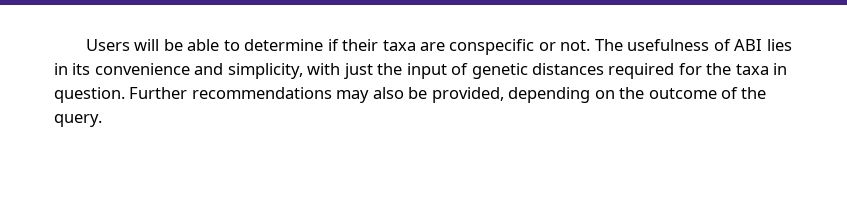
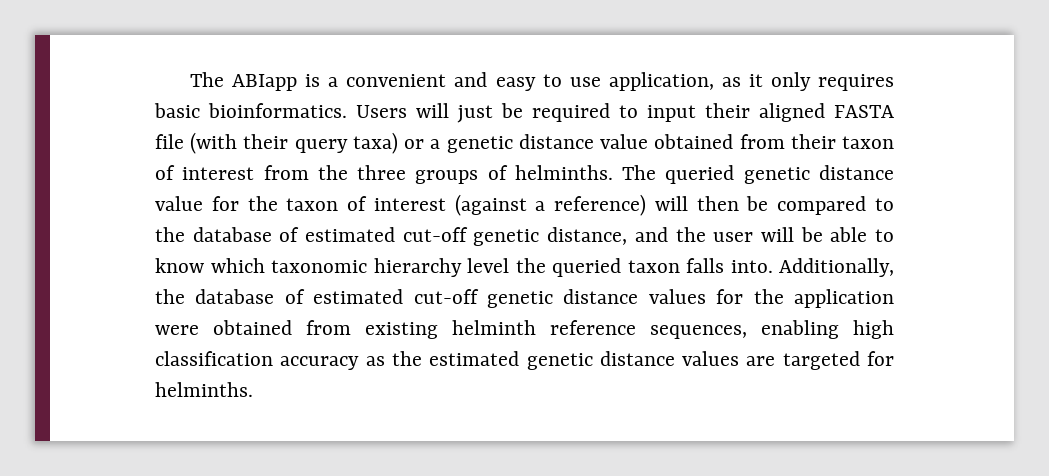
- Users will be able to determine if their taxa are conspecific or not. The usefulness of ABI lies in its convenience and simplicity, with just the input of genetic distances required for the taxa in question. Further recommendations may also be provided, depending on the outcome of the query.
+ The ABIapp is a convenient and easy to use application, as it only requires basic bioinformatics. Users will just be required to input their aligned FASTA file (with their query taxa) or a genetic distance value obtained from their taxon of interest from the three groups of helminths. The queried genetic distance value for the taxon of interest (against a reference) will then be compared to the database of estimated cut-off genetic distance, and the user will be able to know which taxonomic hierarchy level the queried taxon falls into. Additionally, the database of estimated cut-off genetic distance values for the application were obtained from existing helminth reference sequences, enabling high classification accuracy as the estimated genetic distance values are targeted for helminths.

